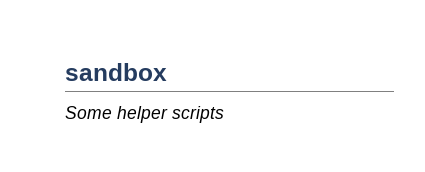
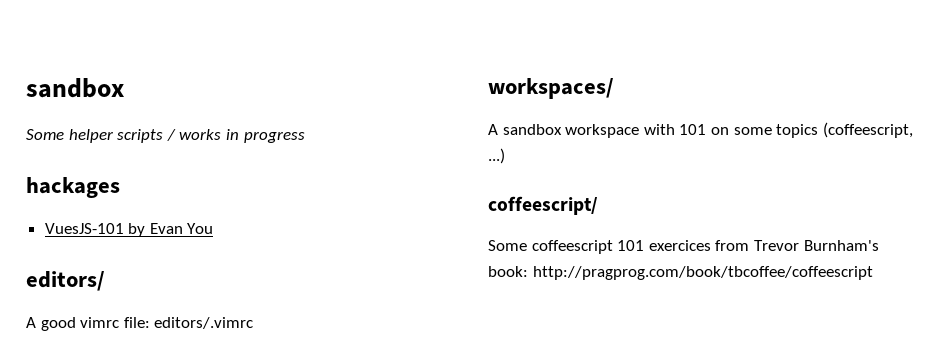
- Some helper scripts
+ Some helper scripts / works in progress
+ hackages
+ VuesJS-101 by Evan You
+ editors/
+ A good vimrc file: editors/.vimrc
+ workspaces/
+ A sandbox workspace with 101 on some topics (coffeescript, ...)
+ coffeescript/
+ Some coffeescript 101 exercices from Trevor Burnham's book: http://pragprog.com/book/tbcoffee/coffeescript

